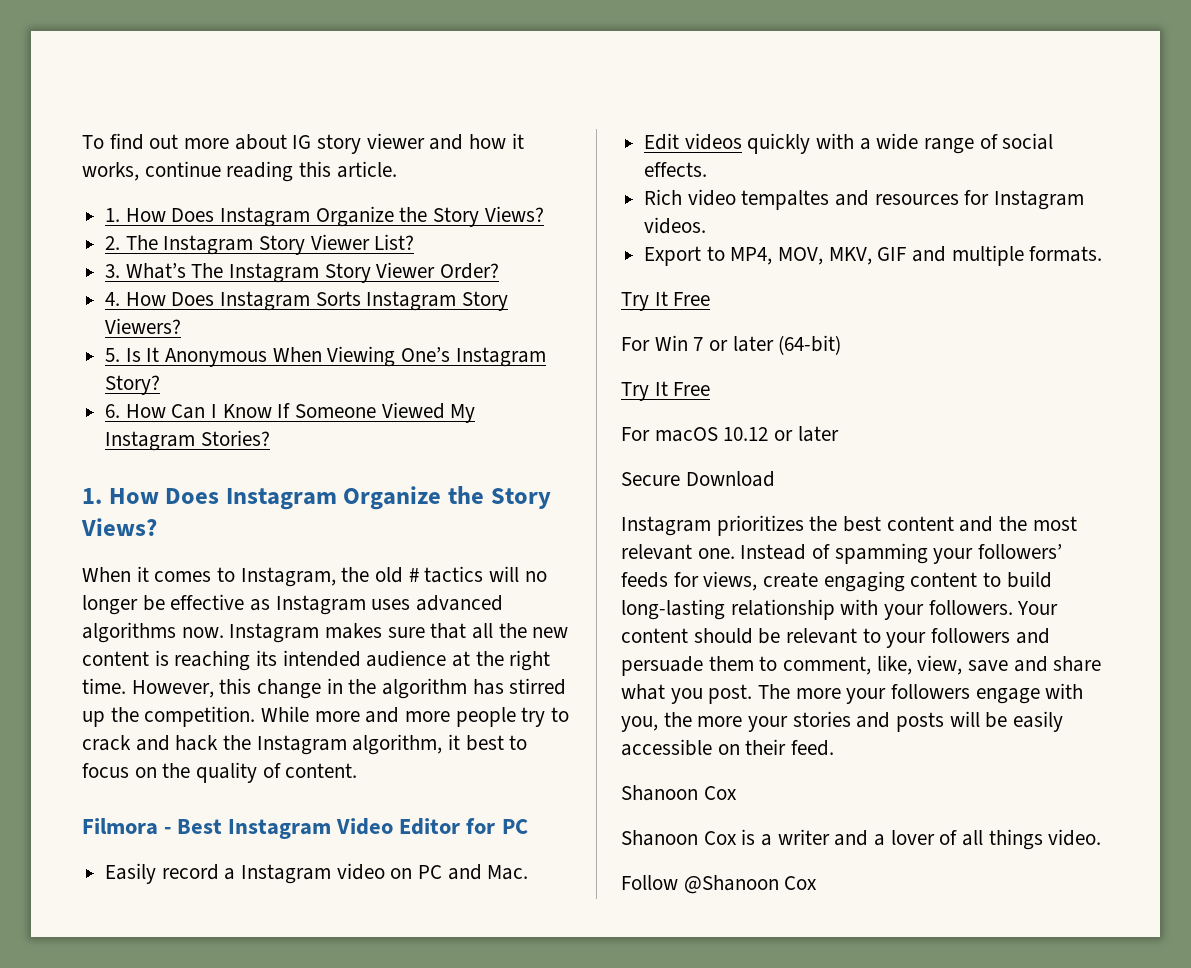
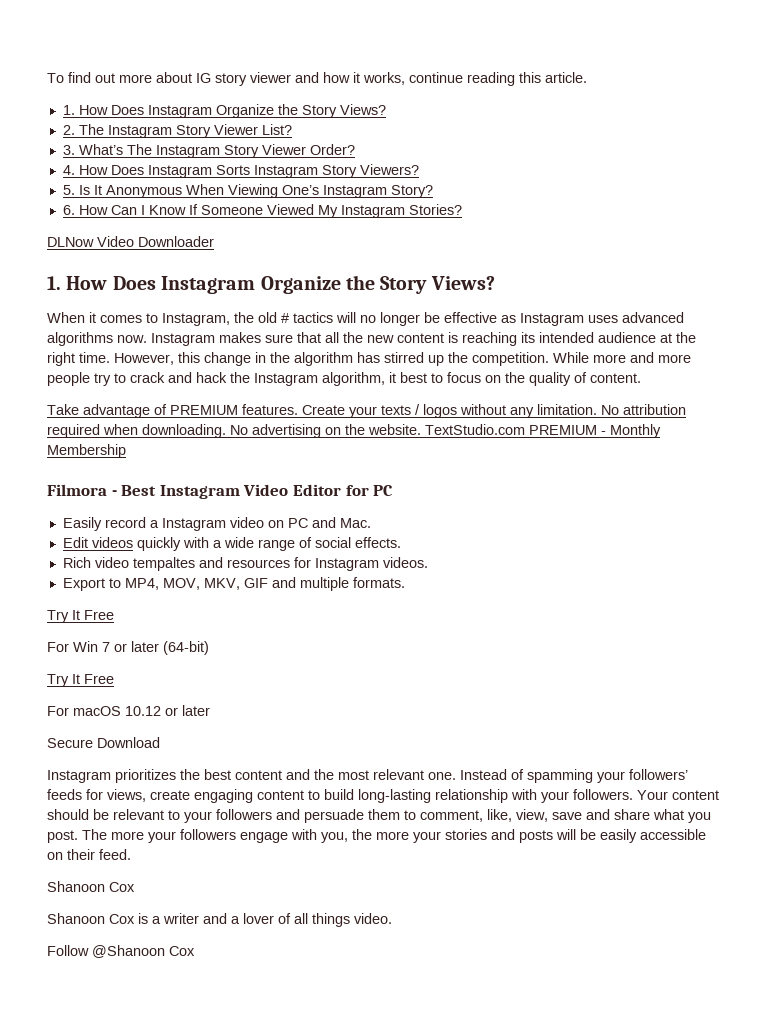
+ DLNow Video Downloader
+ Take advantage of PREMIUM features. Create your texts / logos without any limitation. No attribution required when downloading. No advertising on the website. TextStudio.com PREMIUM - Monthly Membership

